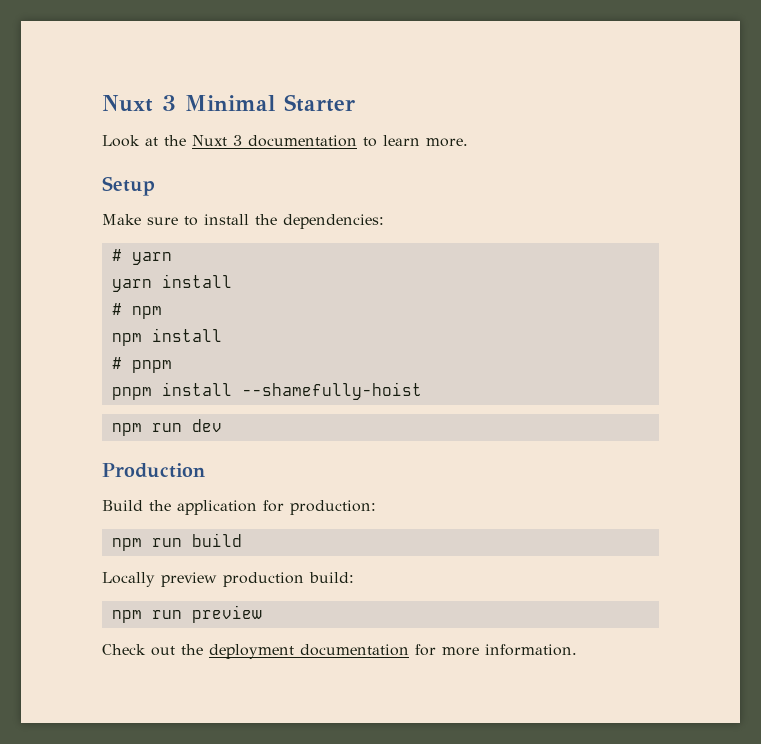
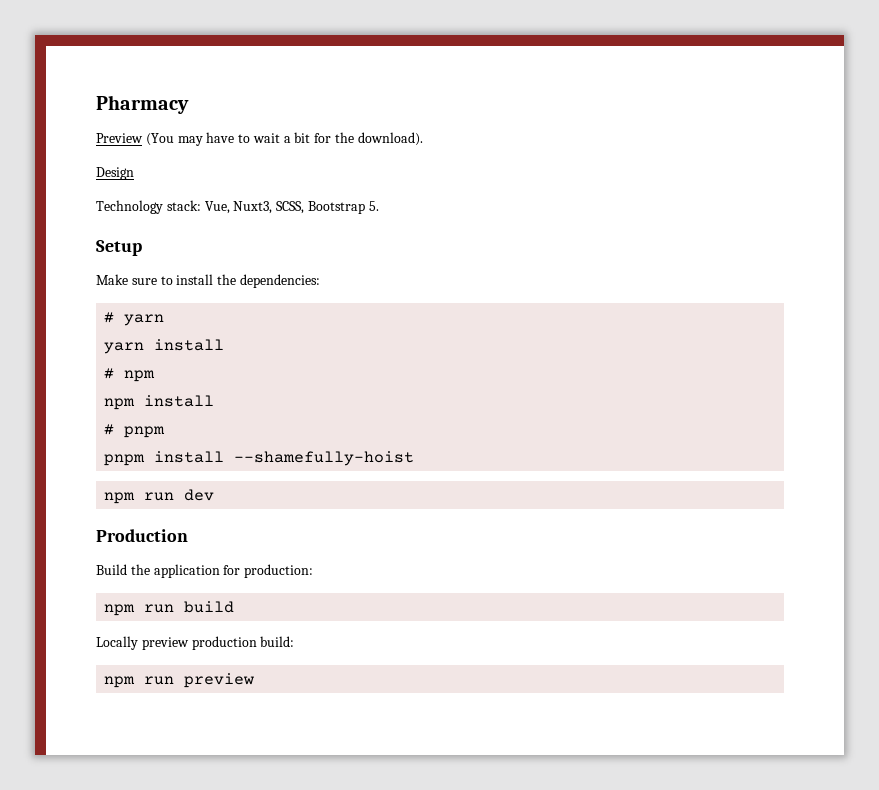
- Nuxt 3 Minimal Starter
- Look at the Nuxt 3 documentation to learn more.
+ Pharmacy
+ Preview (You may have to wait a bit for the download).
+ Design
+ Technology stack: Vue, Nuxt3, SCSS, Bootstrap 5.
- Check out the deployment documentation for more information.

